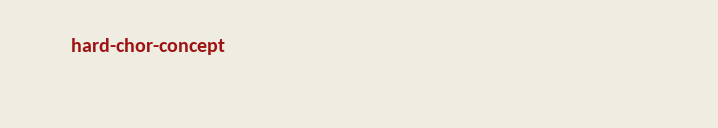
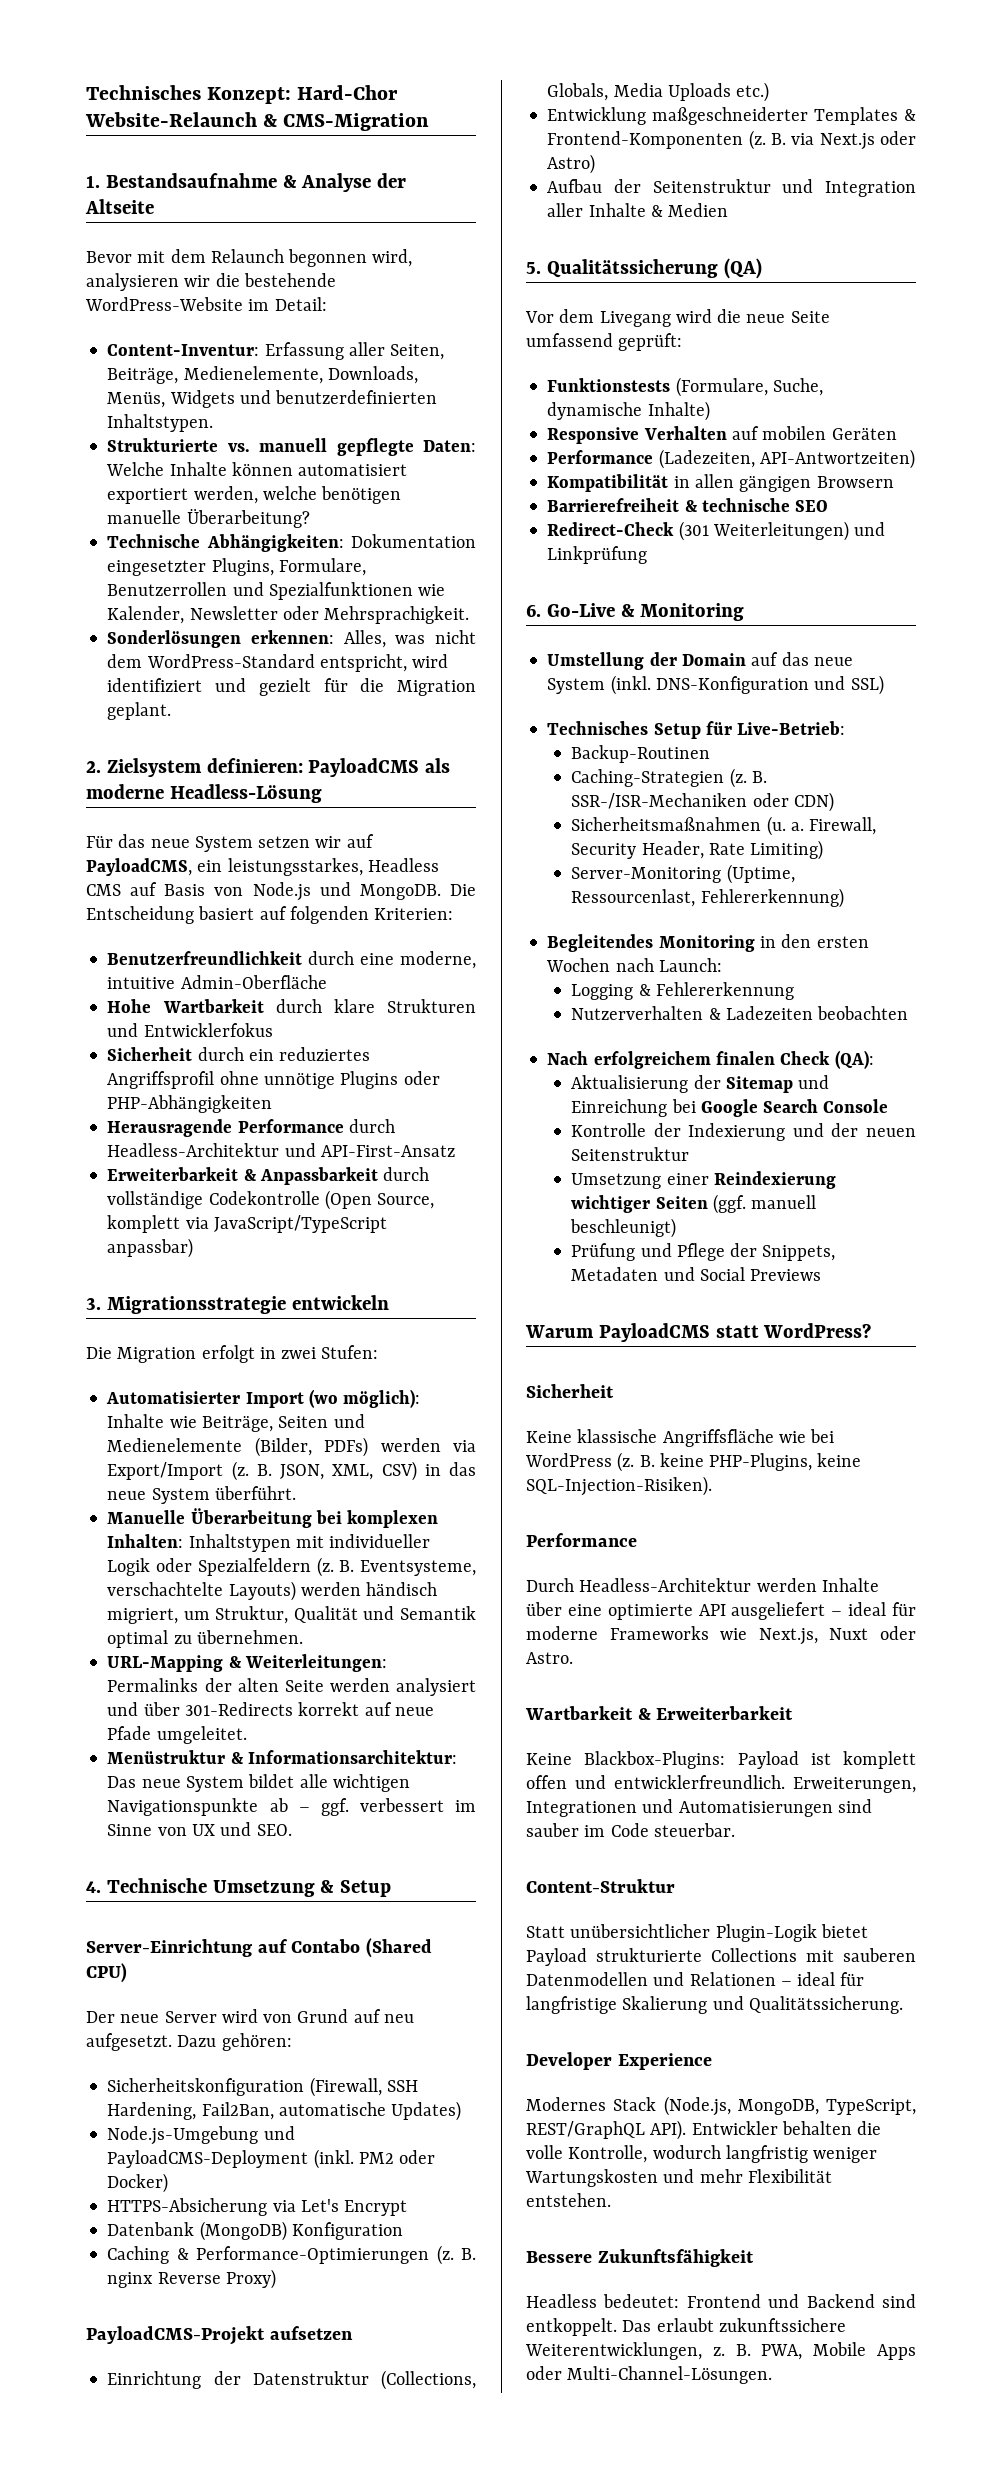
- hard-chor-concept
+ Technisches Konzept: Hard-Chor Website-Relaunch & CMS-Migration
+ 1. Bestandsaufnahme & Analyse der Altseite
+ Bevor mit dem Relaunch begonnen wird, analysieren wir die bestehende WordPress-Website im Detail:
+ Content-Inventur: Erfassung aller Seiten, Beiträge, Medienelemente, Downloads, Menüs, Widgets und benutzerdefinierten Inhaltstypen.
+ Strukturierte vs. manuell gepflegte Daten: Welche Inhalte können automatisiert exportiert werden, welche benötigen manuelle Überarbeitung?
+ Technische Abhängigkeiten: Dokumentation eingesetzter Plugins, Formulare, Benutzerrollen und Spezialfunktionen wie Kalender, Newsletter oder Mehrsprachigkeit.
+ Sonderlösungen erkennen: Alles, was nicht dem WordPress-Standard entspricht, wird identifiziert und gezielt für die Migration geplant.
+ 2. Zielsystem definieren: PayloadCMS als moderne Headless-Lösung
+ Für das neue System setzen wir auf PayloadCMS, ein leistungsstarkes, Headless CMS auf Basis von Node.js und MongoDB. Die Entscheidung basiert auf folgenden Kriterien:
+ Benutzerfreundlichkeit durch eine moderne, intuitive Admin-Oberfläche
+ Hohe Wartbarkeit durch klare Strukturen und Entwicklerfokus
+ Sicherheit durch ein reduziertes Angriffsprofil ohne unnötige Plugins oder PHP-Abhängigkeiten
+ Herausragende Performance durch Headless-Architektur und API-First-Ansatz
+ Erweiterbarkeit & Anpassbarkeit durch vollständige Codekontrolle (Open Source, komplett via JavaScript/TypeScript anpassbar)
+ 3. Migrationsstrategie entwickeln
+ Die Migration erfolgt in zwei Stufen:
+ Automatisierter Import (wo möglich): Inhalte wie Beiträge, Seiten und Medienelemente (Bilder, PDFs) werden via Export/Import (z. B. JSON, XML, CSV) in das neue System überführt.
+ Manuelle Überarbeitung bei komplexen Inhalten: Inhaltstypen mit individueller Logik oder Spezialfeldern (z. B. Eventsysteme, verschachtelte Layouts) werden händisch migriert, um Struktur, Qualität und Semantik optimal zu übernehmen.
+ URL-Mapping & Weiterleitungen: Permalinks der alten Seite werden analysiert und über 301-Redirects korrekt auf neue Pfade umgeleitet.
+ Menüstruktur & Informationsarchitektur: Das neue System bildet alle wichtigen Navigationspunkte ab – ggf. verbessert im Sinne von UX und SEO.
+ 4. Technische Umsetzung & Setup
+ Server-Einrichtung auf Contabo (Shared CPU)
+ Der neue Server wird von Grund auf neu aufgesetzt. Dazu gehören:
+ Sicherheitskonfiguration (Firewall, SSH Hardening, Fail2Ban, automatische Updates)
+ Node.js-Umgebung und PayloadCMS-Deployment (inkl. PM2 oder Docker)
+ HTTPS-Absicherung via Let's Encrypt
+ Datenbank (MongoDB) Konfiguration
+ Caching & Performance-Optimierungen (z. B. nginx Reverse Proxy)
+ PayloadCMS-Projekt aufsetzen
+ Einrichtung der Datenstruktur (Collections, Globals, Media Uploads etc.)
+ Entwicklung maßgeschneiderter Templates & Frontend-Komponenten (z. B. via Next.js oder Astro)
+ Aufbau der Seitenstruktur und Integration aller Inhalte & Medien
+ 5. Qualitätssicherung (QA)
+ Vor dem Livegang wird die neue Seite umfassend geprüft:
+ Funktionstests (Formulare, Suche, dynamische Inhalte)
+ Responsive Verhalten auf mobilen Geräten
+ Performance (Ladezeiten, API-Antwortzeiten)
+ Kompatibilität in allen gängigen Browsern
+ Barrierefreiheit & technische SEO
+ Redirect-Check (301 Weiterleitungen) und Linkprüfung
+ 6. Go-Live & Monitoring
+ Umstellung der Domain auf das neue System (inkl. DNS-Konfiguration und SSL)
+ Technisches Setup für Live-Betrieb:
+ Backup-Routinen
+ Caching-Strategien (z. B. SSR-/ISR-Mechaniken oder CDN)
+ Sicherheitsmaßnahmen (u. a. Firewall, Security Header, Rate Limiting)
+ Server-Monitoring (Uptime, Ressourcenlast, Fehlererkennung)
+ Begleitendes Monitoring in den ersten Wochen nach Launch:
+ Logging & Fehlererkennung
+ Nutzerverhalten & Ladezeiten beobachten
+ Nach erfolgreichem finalen Check (QA):
+ Aktualisierung der Sitemap und Einreichung bei Google Search Console
+ Kontrolle der Indexierung und der neuen Seitenstruktur
+ Umsetzung einer Reindexierung wichtiger Seiten (ggf. manuell beschleunigt)
+ Prüfung und Pflege der Snippets, Metadaten und Social Previews
+ Warum PayloadCMS statt WordPress?
+ Sicherheit
+ Keine klassische Angriffsfläche wie bei WordPress (z. B. keine PHP-Plugins, keine SQL-Injection-Risiken).
+ Performance
+ Durch Headless-Architektur werden Inhalte über eine optimierte API ausgeliefert – ideal für moderne Frameworks wie Next.js, Nuxt oder Astro.
+ Wartbarkeit & Erweiterbarkeit
+ Keine Blackbox-Plugins: Payload ist komplett offen und entwicklerfreundlich. Erweiterungen, Integrationen und Automatisierungen sind sauber im Code steuerbar.
+ Content-Struktur
+ Statt unübersichtlicher Plugin-Logik bietet Payload strukturierte Collections mit sauberen Datenmodellen und Relationen – ideal für langfristige Skalierung und Qualitätssicherung.
+ Developer Experience
+ Modernes Stack (Node.js, MongoDB, TypeScript, REST/GraphQL API). Entwickler behalten die volle Kontrolle, wodurch langfristig weniger Wartungskosten und mehr Flexibilität entstehen.
+ Bessere Zukunftsfähigkeit
+ Headless bedeutet: Frontend und Backend sind entkoppelt. Das erlaubt zukunftssichere Weiterentwicklungen, z. B. PWA, Mobile Apps oder Multi-Channel-Lösungen.

